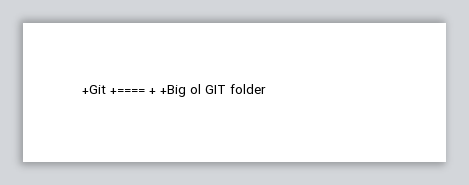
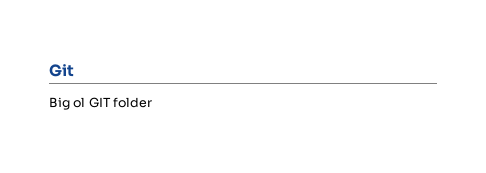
- +Git +==== + +Big ol GIT folder
+ Git
+ Big ol GIT folder

